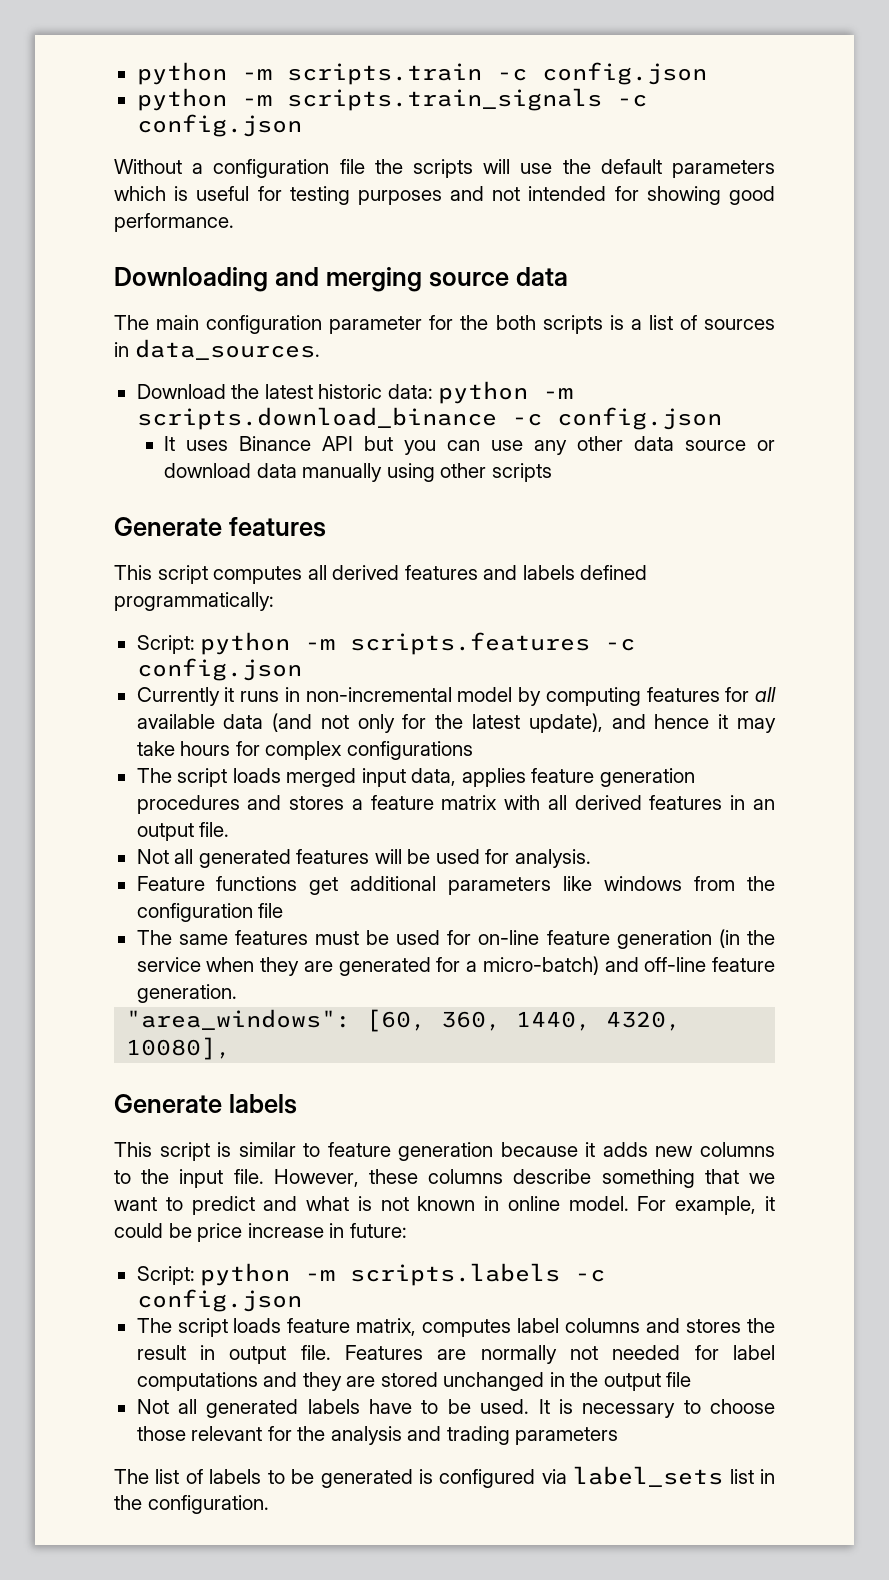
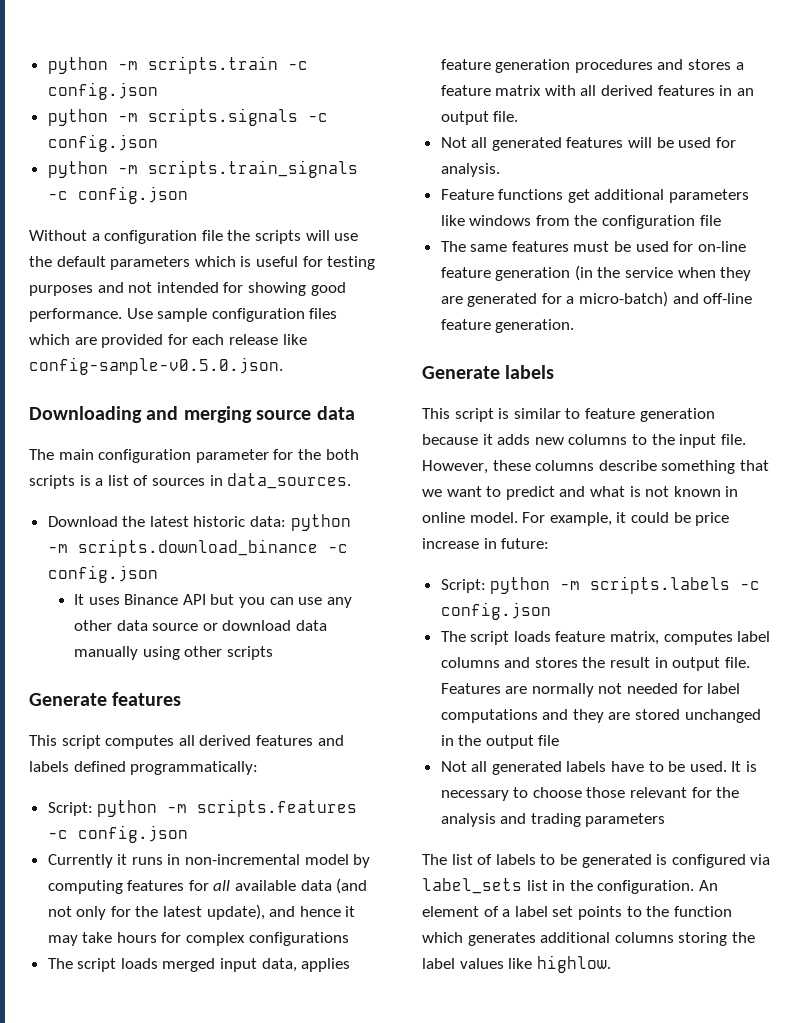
+ python -m scripts.signals -c config.json
+ Use sample configuration files which are provided for each release like config-sample-v0.5.0.json.
- "area_windows": [60, 360, 1440, 4320, 10080],
+ An element of a label set points to the function which generates additional columns storing the label values like highlow.

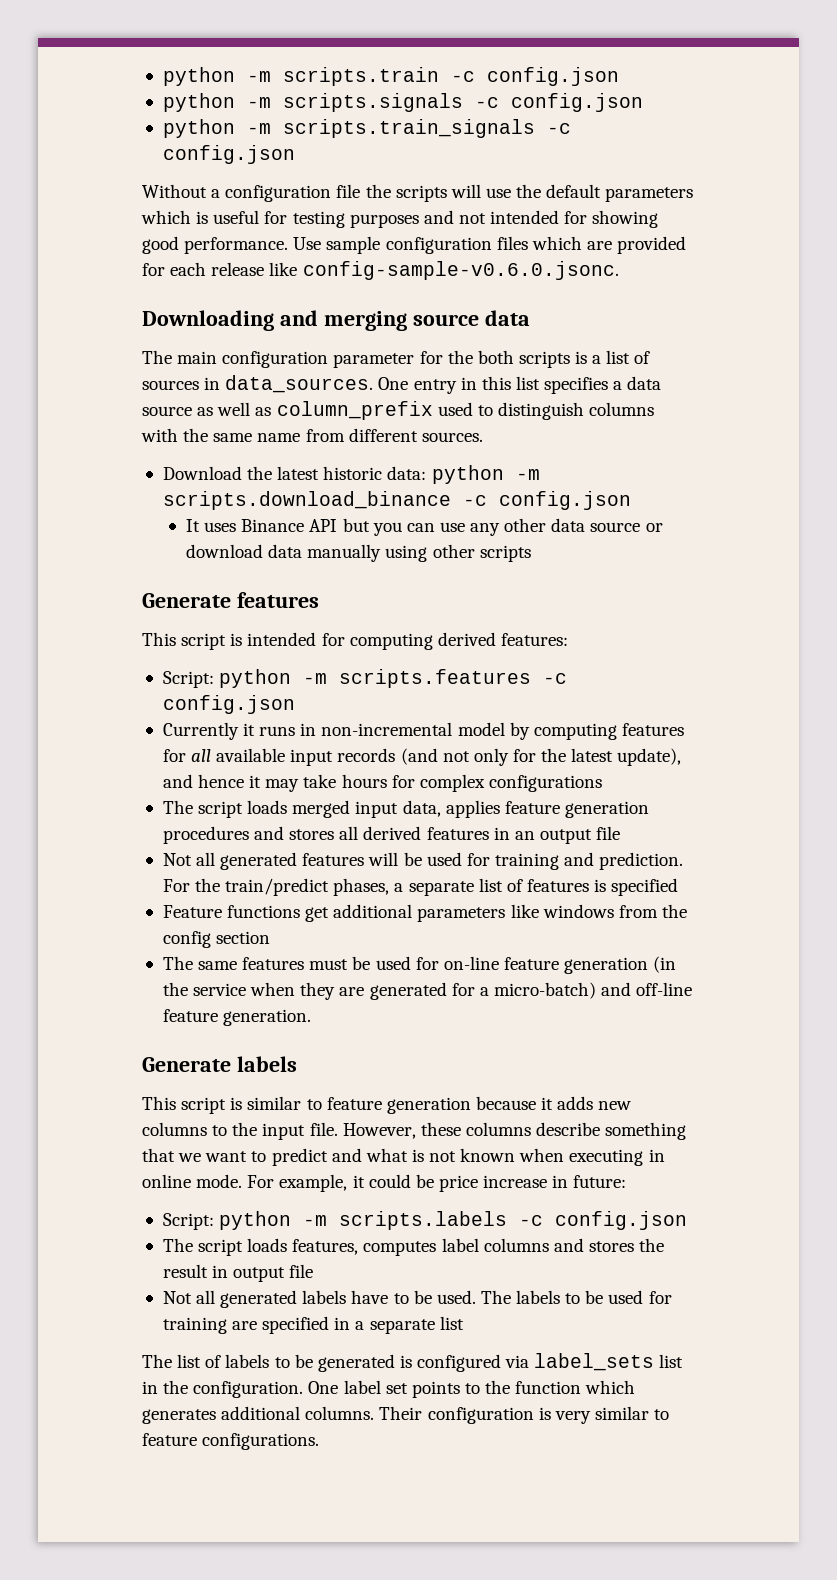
- Use sample configuration files which are provided for each release like config-sample-v0.5.0.json.
+ Use sample configuration files which are provided for each release like config-sample-v0.6.0.jsonc.
+ One entry in this list specifies a data source as well as column_prefix used to distinguish columns with the same name from different sources.
- This script computes all derived features and labels defined programmatically:
+ This script is intended for computing derived features:
- Currently it runs in non-incremental model by computing features for all available data (and not only for the latest update), and hence it may take hours for complex configurations
+ Currently it runs in non-incremental model by computing features for all available input records (and not only for the latest update), and hence it may take hours for complex configurations
- The script loads merged input data, applies feature generation procedures and stores a feature matrix with all derived features in an output file.
+ The script loads merged input data, applies feature generation procedures and stores all derived features in an output file
- Not all generated features will be used for analysis.
+ Not all generated features will be used for training and prediction. For the train/predict phases, a separate list of features is specified
- Feature functions get additional parameters like windows from the configuration file
+ Feature functions get additional parameters like windows from the config section
- However, these columns describe something that we want to predict and what is not known in online model.
+ However, these columns describe something that we want to predict and what is not known when executing in online mode.
- The script loads feature matrix, computes label columns and stores the result in output file. Features are normally not needed for label computations and they are stored unchanged in the output file
+ The script loads features, computes label columns and stores the result in output file
- It is necessary to choose those relevant for the analysis and trading parameters
+ The labels to be used for training are specified in a separate list
- An element of a label set points to the function which generates additional columns storing the label values like highlow.
+ One label set points to the function which generates additional columns. Their configuration is very similar to feature configurations.

